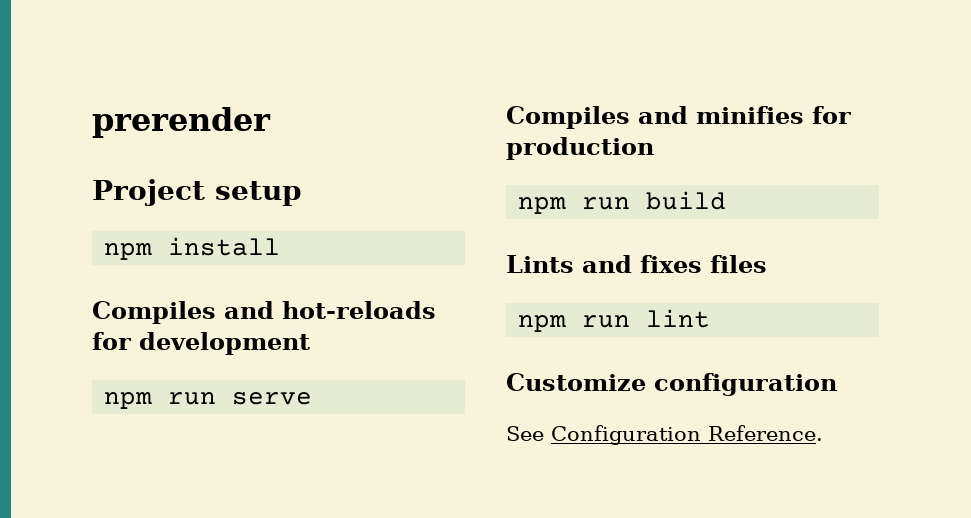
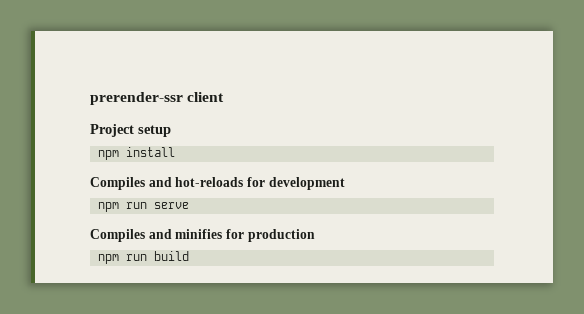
- prerender
+ prerender-ssr client
- Lints and fixes files
- npm run lint
- Customize configuration
- See Configuration Reference.

